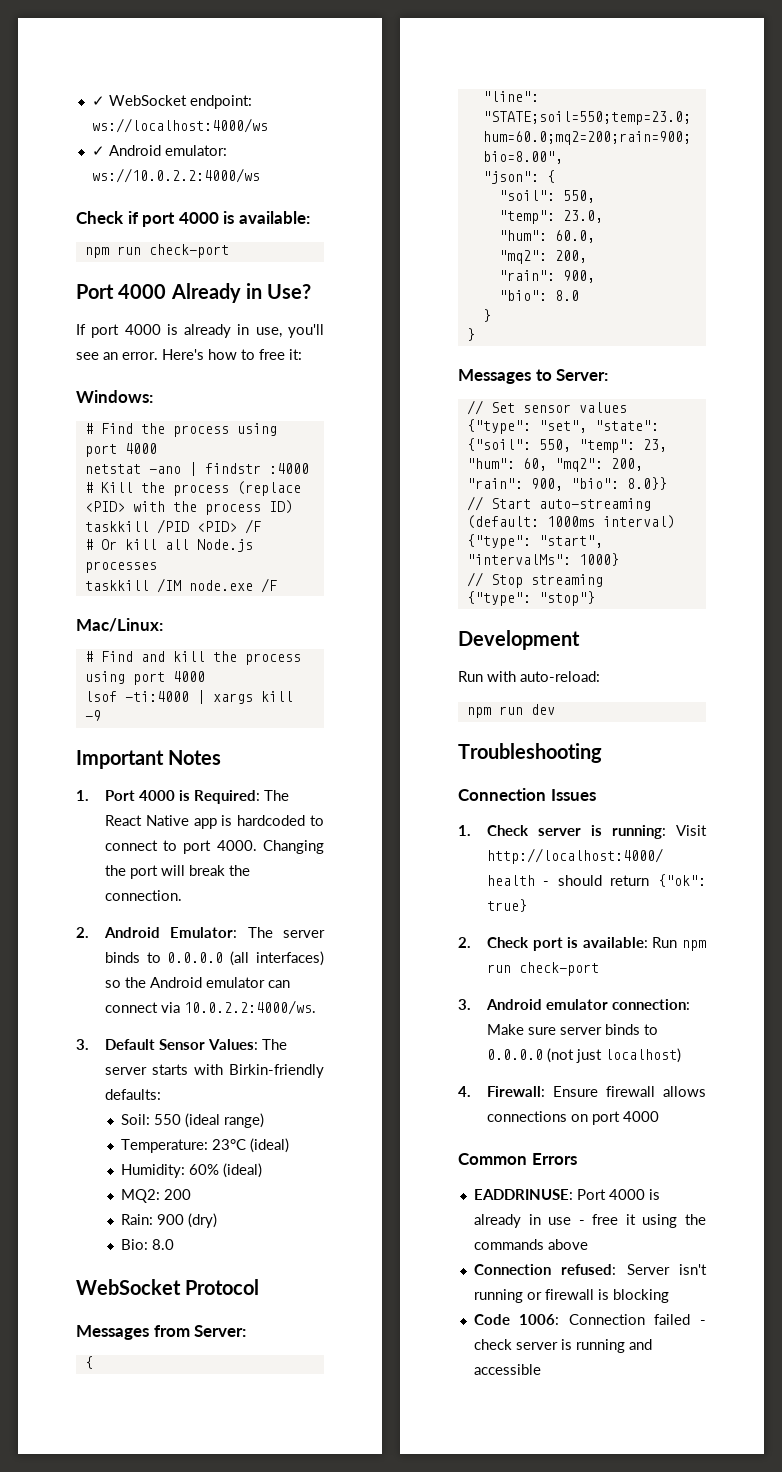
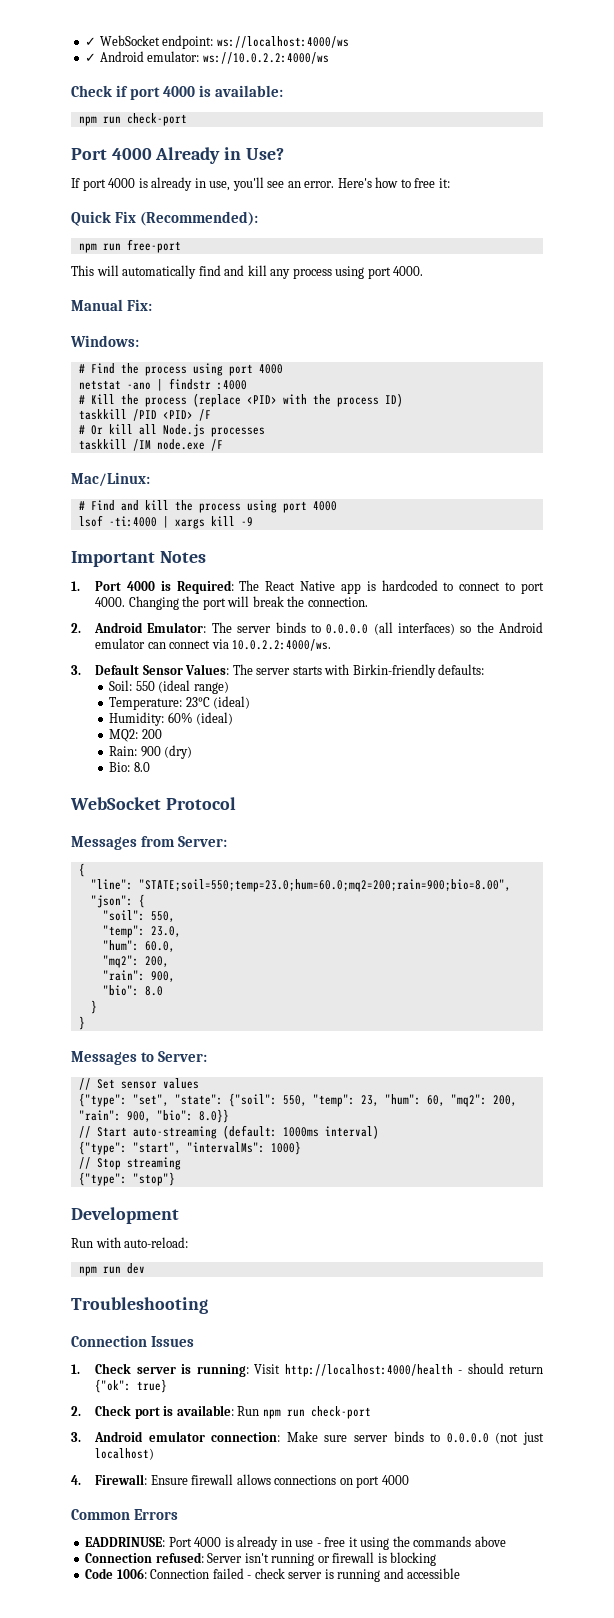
+ Quick Fix (Recommended):
+ npm run free-port
+ This will automatically find and kill any process using port 4000.
+ Manual Fix:

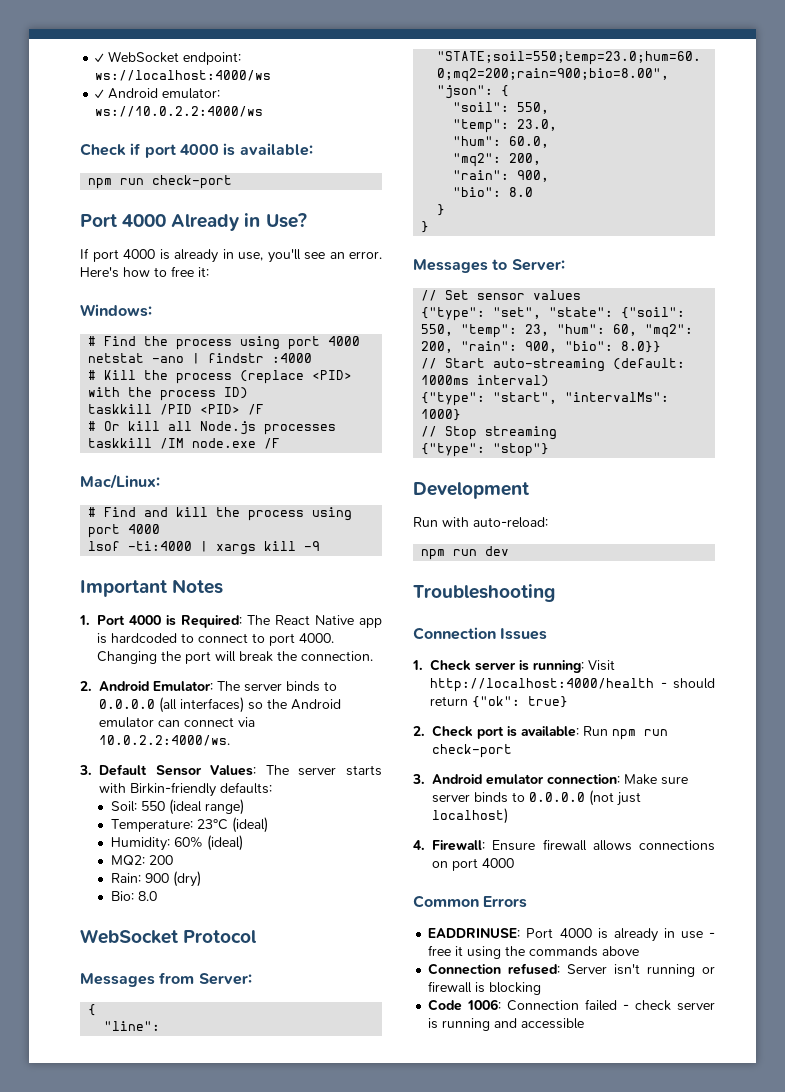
- Quick Fix (Recommended):
- npm run free-port
- This will automatically find and kill any process using port 4000.
- Manual Fix:

